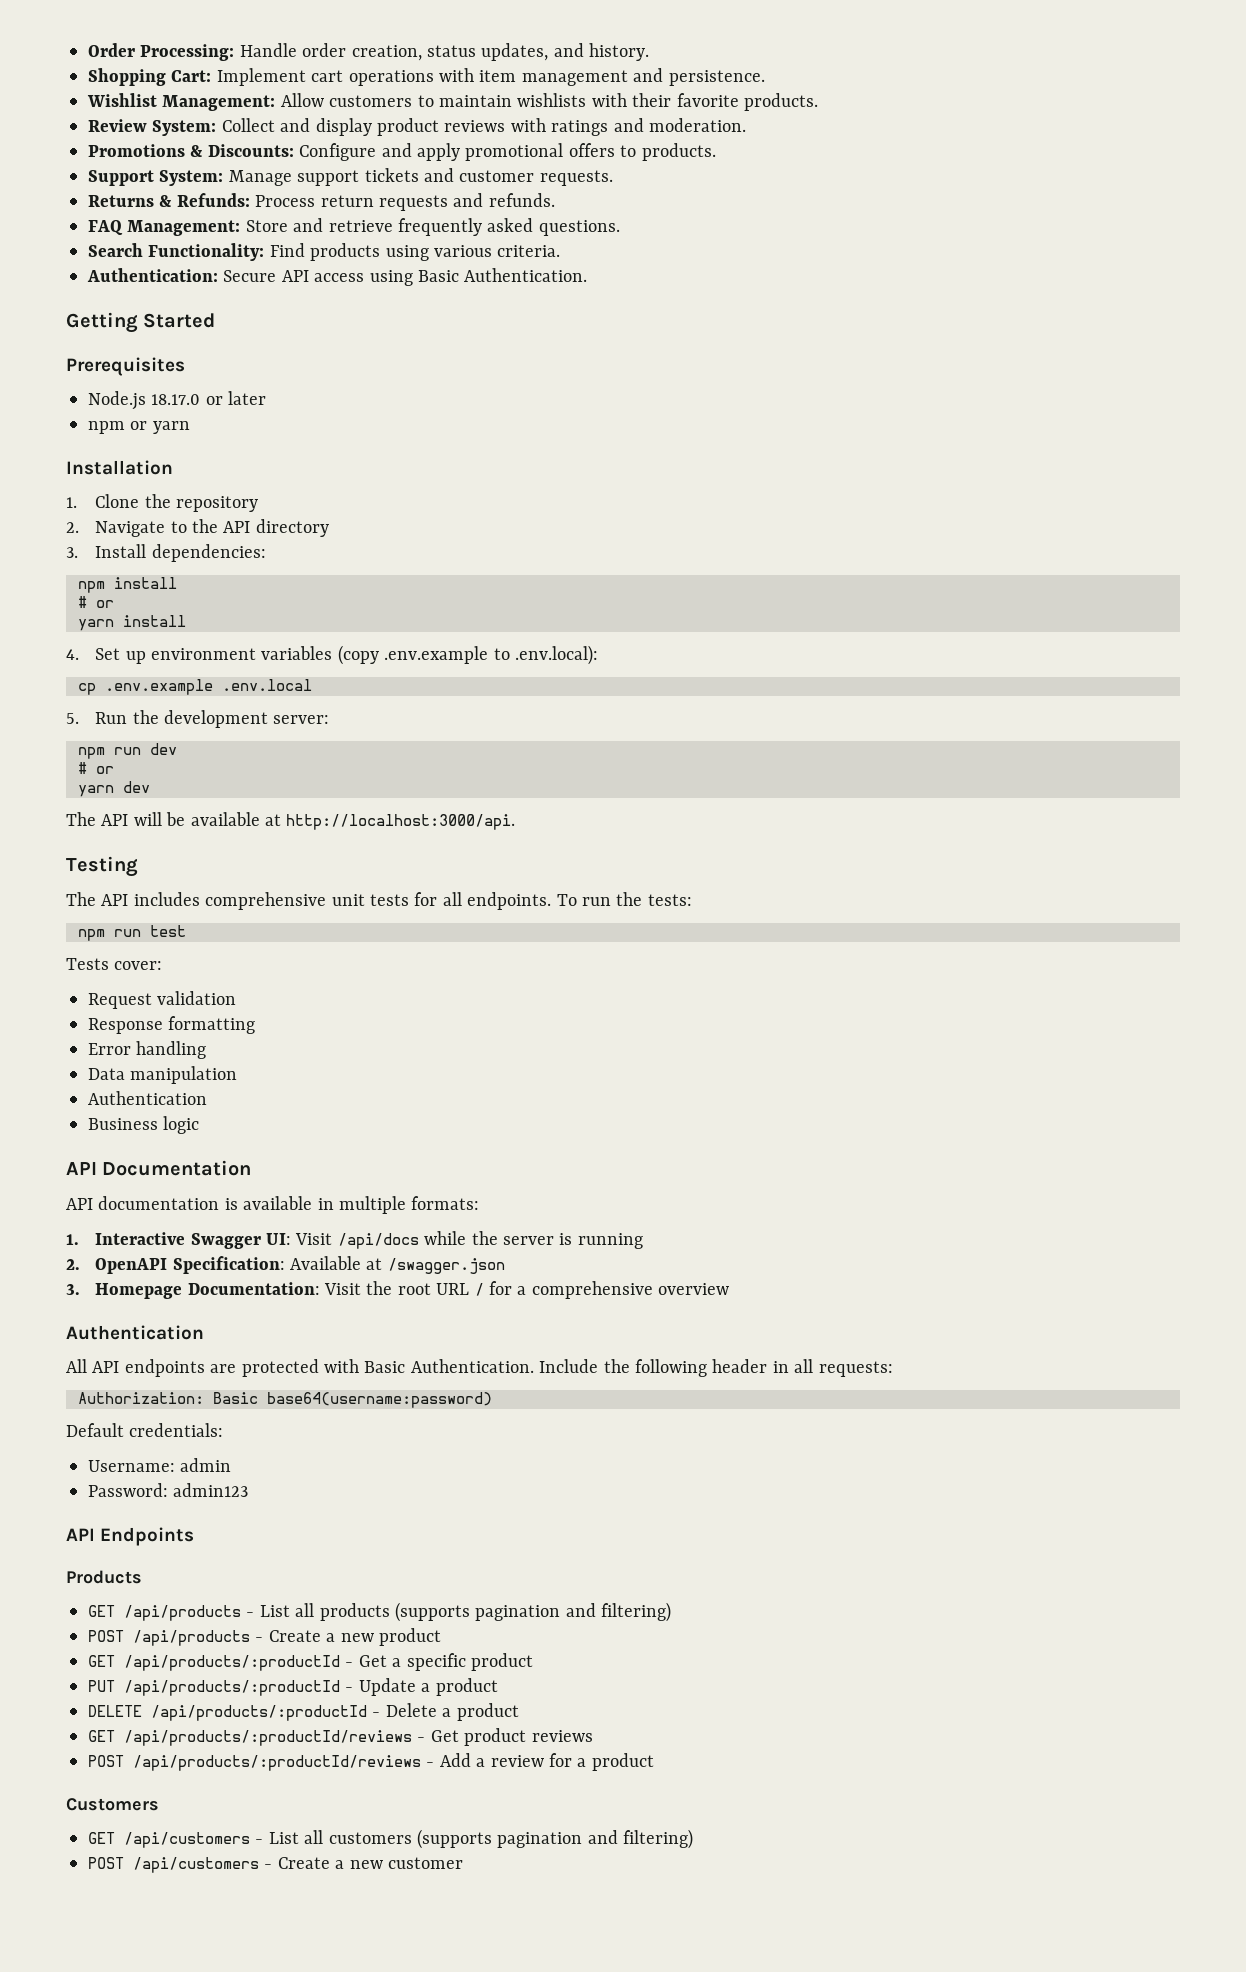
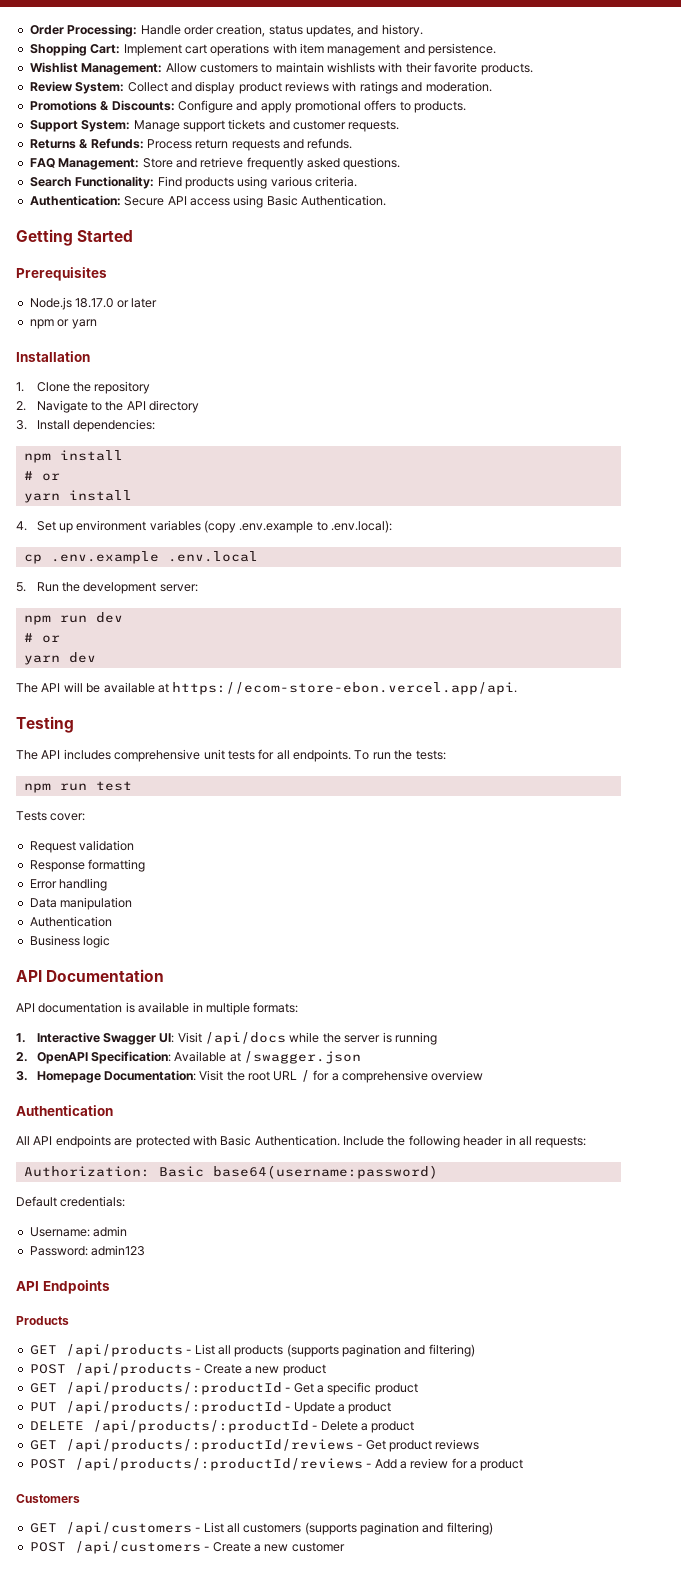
- The API will be available at http://localhost:3000/api.
+ The API will be available at https://ecom-store-ebon.vercel.app/api.

